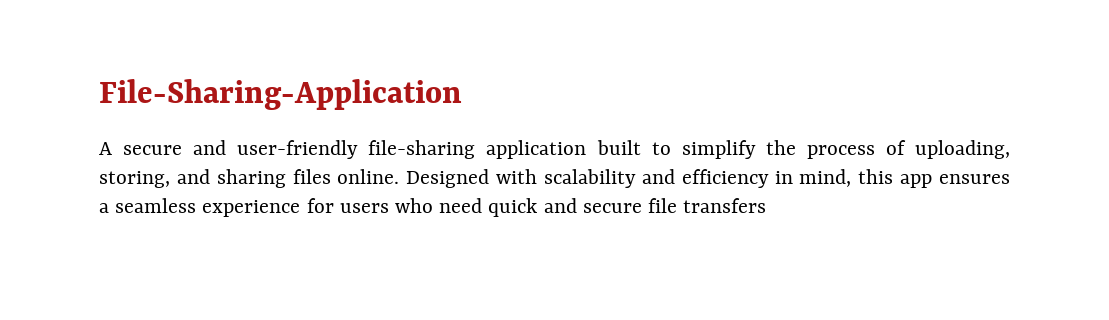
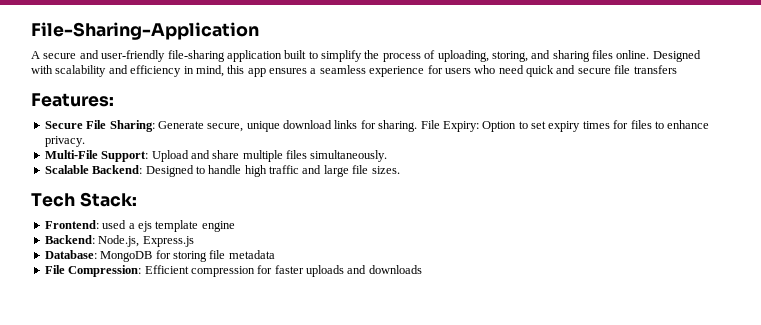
+ Features:
+ Secure File Sharing: Generate secure, unique download links for sharing. File Expiry: Option to set expiry times for files to enhance privacy.
+ Multi-File Support: Upload and share multiple files simultaneously.
+ Scalable Backend: Designed to handle high traffic and large file sizes.
+ Tech Stack:
+ Frontend: used a ejs template engine
+ Backend: Node.js, Express.js
+ Database: MongoDB for storing file metadata
+ File Compression: Efficient compression for faster uploads and downloads

